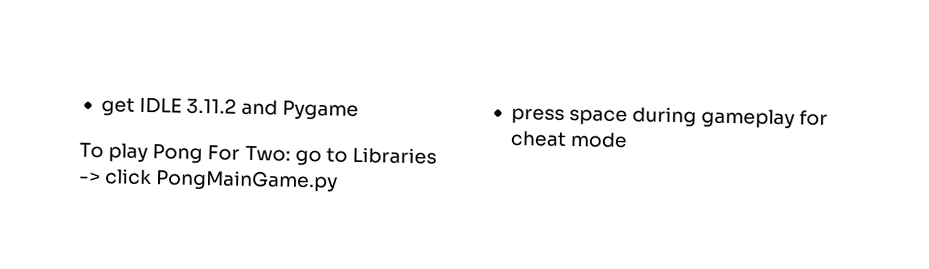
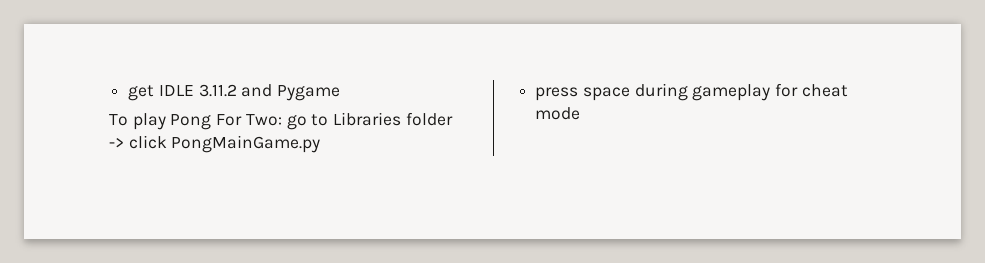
- To play Pong For Two: go to Libraries -> click PongMainGame.py
+ To play Pong For Two: go to Libraries folder -> click PongMainGame.py

